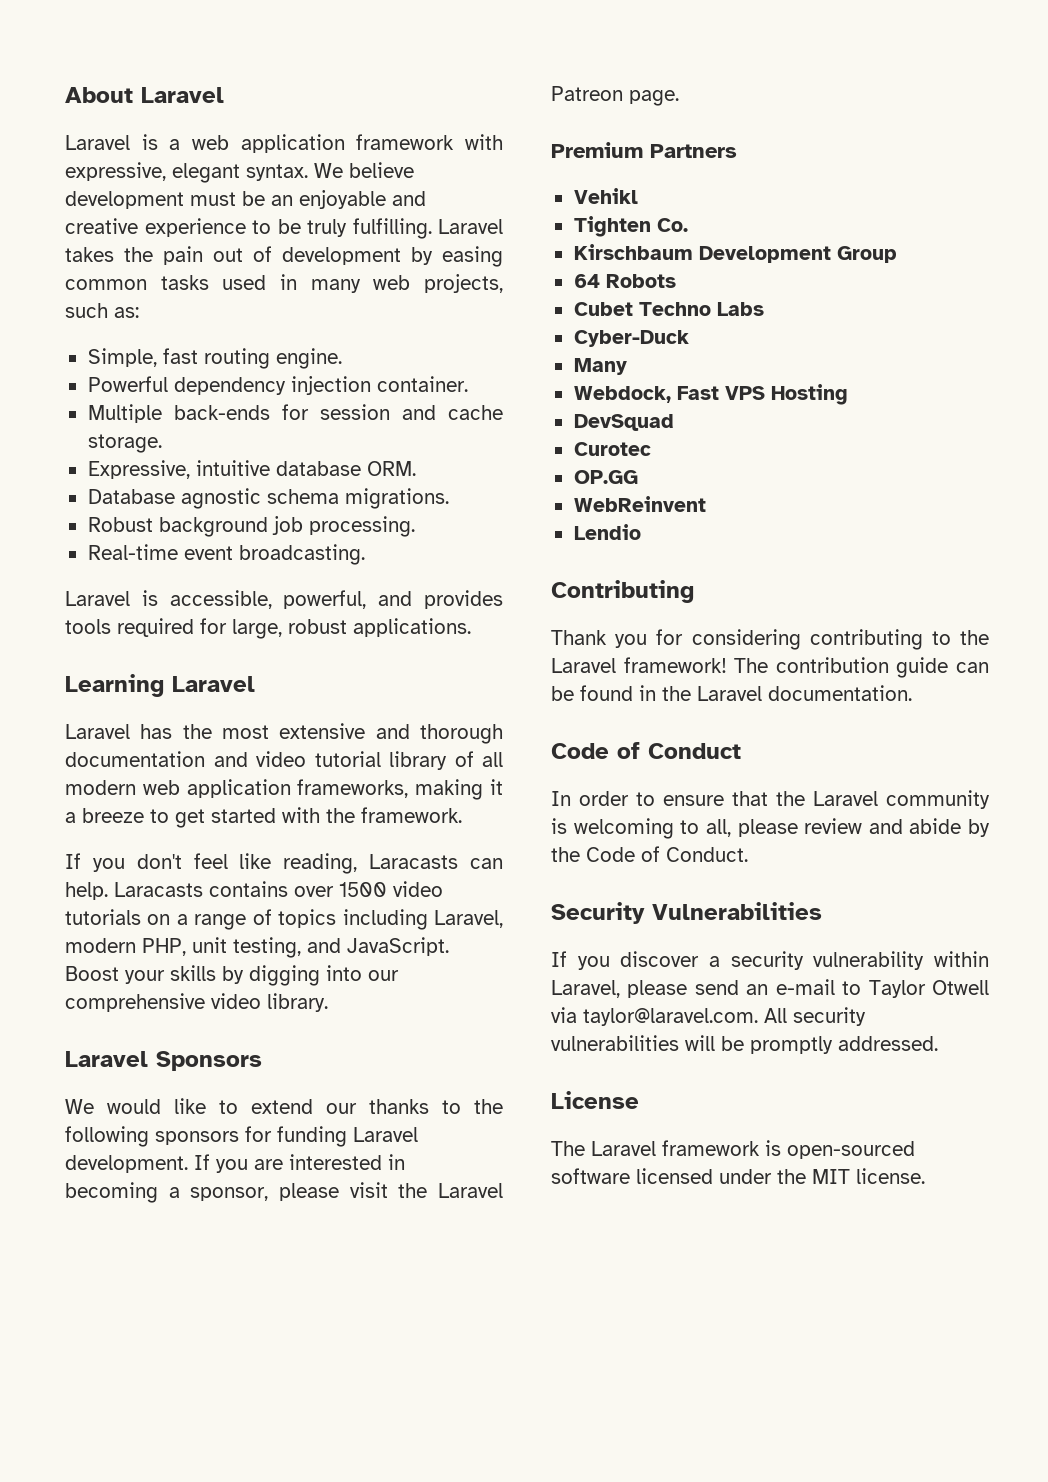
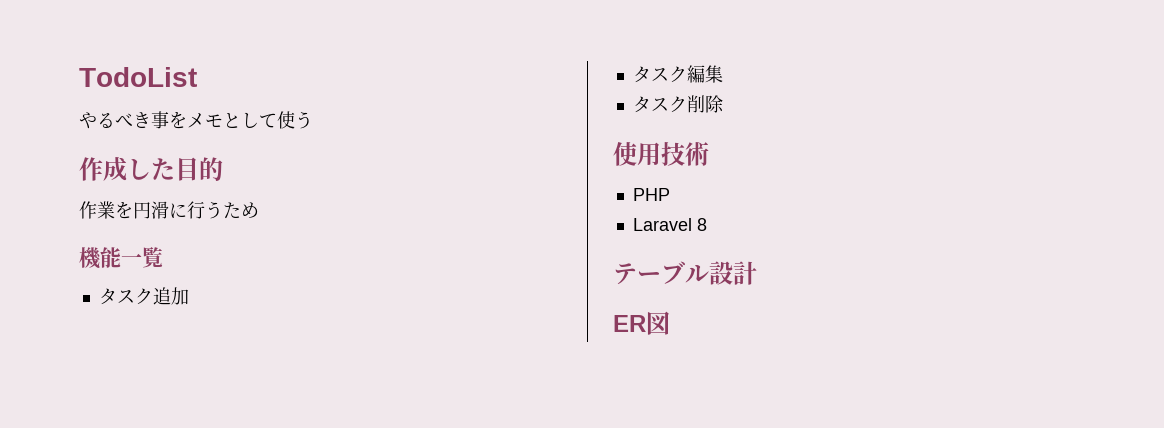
- About Laravel
- Laravel is a web application framework with expressive, elegant syntax. We believe development must be an enjoyable and creative experience to be truly fulfilling. Laravel takes the pain out of development by easing common tasks used in many web projects, such as:
- Simple, fast routing engine.
- Powerful dependency injection container.
- Multiple back-ends for session and cache storage.
- Expressive, intuitive database ORM.
- Database agnostic schema migrations.
- Robust background job processing.
- Real-time event broadcasting.
- Laravel is accessible, powerful, and provides tools required for large, robust applications.
- Learning Laravel
- Laravel has the most extensive and thorough documentation and video tutorial library of all modern web application frameworks, making it a breeze to get started with the framework.
- If you don't feel like reading, Laracasts can help. Laracasts contains over 1500 video tutorials on a range of topics including Laravel, modern PHP, unit testing, and JavaScript. Boost your skills by digging into our comprehensive video library.
- Laravel Sponsors
- We would like to extend our thanks to the following sponsors for funding Laravel development. If you are interested in becoming a sponsor, please visit the Laravel Patreon page.
- Premium Partners
- Vehikl
- Tighten Co.
- Kirschbaum Development Group
- 64 Robots
- Cubet Techno Labs
- Cyber-Duck
- Many
- Webdock, Fast VPS Hosting
- DevSquad
- Curotec
- OP.GG
- WebReinvent
- Lendio
- Contributing
- Thank you for considering contributing to the Laravel framework! The contribution guide can be found in the Laravel documentation.
- Code of Conduct
- In order to ensure that the Laravel community is welcoming to all, please review and abide by the Code of Conduct.
- Security Vulnerabilities
- If you discover a security vulnerability within Laravel, please send an e-mail to Taylor Otwell via taylor@laravel.com. All security vulnerabilities will be promptly addressed.
- License
- The Laravel framework is open-sourced software licensed under the MIT license.
+ TodoList
+ やるべき事をメモとして使う
+ 作成した目的
+ 作業を円滑に行うため
+ 機能一覧
+ タスク追加
+ タスク編集
+ タスク削除
+ 使用技術
+ PHP
+ Laravel 8
+ テーブル設計
+ ER図

